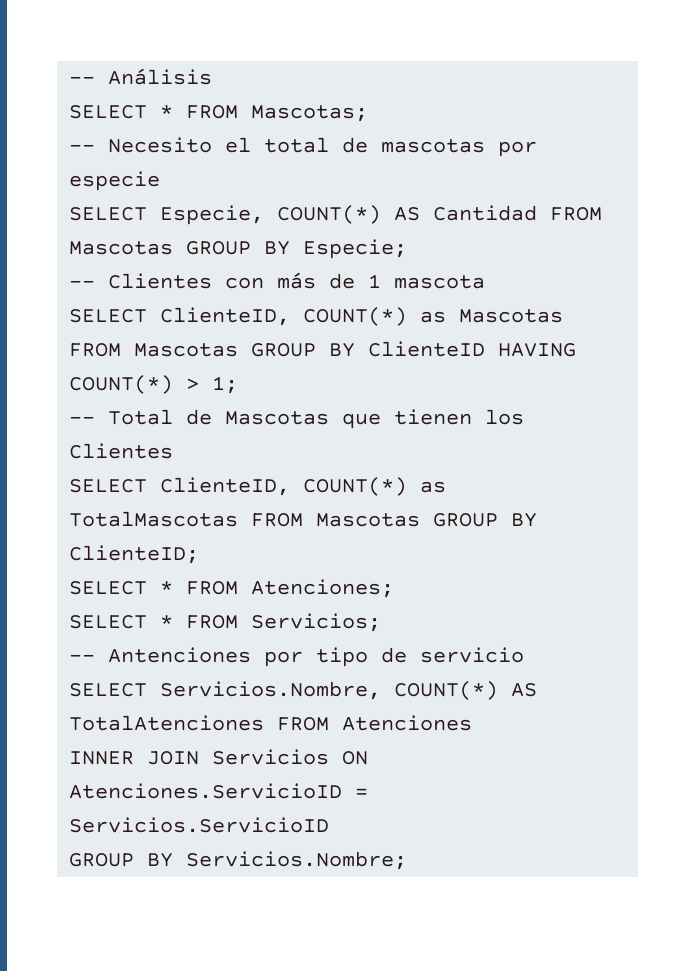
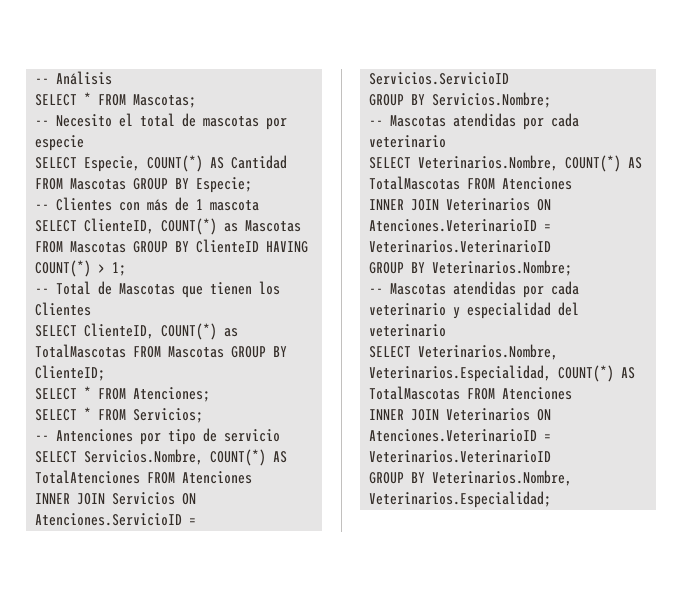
  GROUP BY Servicios.Nombre;
+ -- Mascotas atendidas por cada veterinario
+ SELECT Veterinarios.Nombre, COUNT(*) AS TotalMascotas FROM Atenciones
+ INNER JOIN Veterinarios ON Atenciones.VeterinarioID = Veterinarios.VeterinarioID
+ GROUP BY Veterinarios.Nombre;
+ -- Mascotas atendidas por cada veterinario y especialidad del veterinario
+ SELECT Veterinarios.Nombre, Veterinarios.Especialidad, COUNT(*) AS TotalMascotas FROM Atenciones
+ INNER JOIN Veterinarios ON Atenciones.VeterinarioID = Veterinarios.VeterinarioID
+ GROUP BY Veterinarios.Nombre, Veterinarios.Especialidad;

